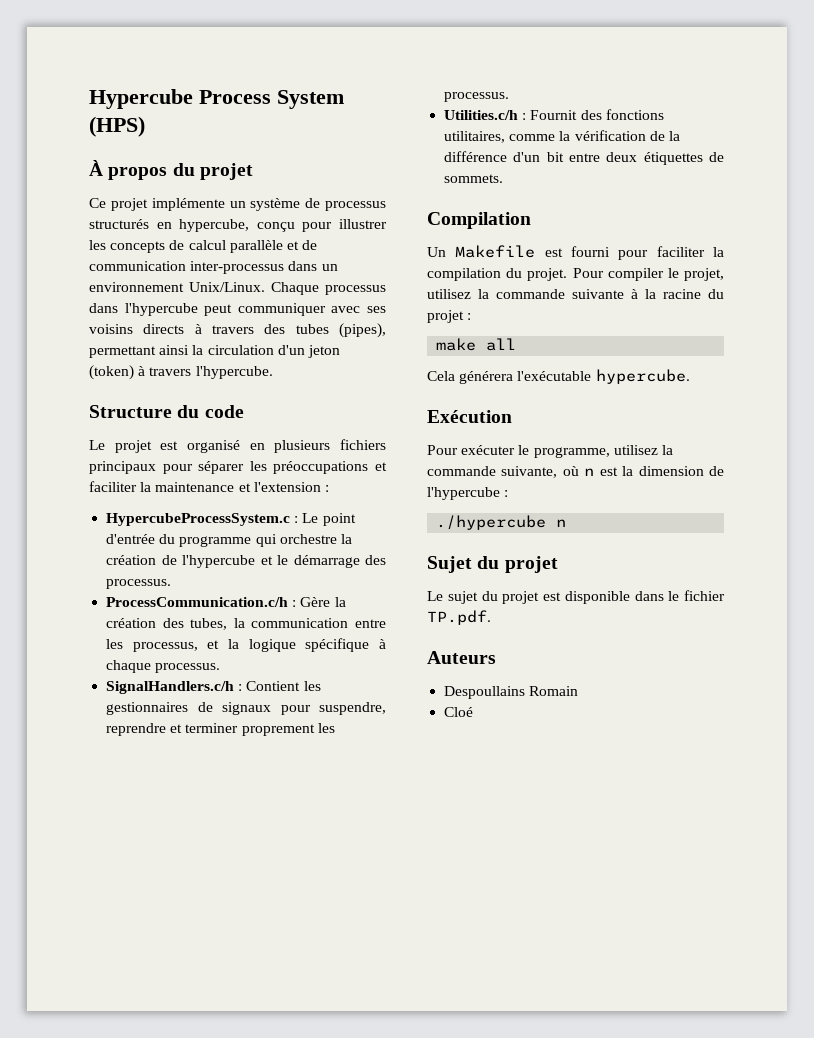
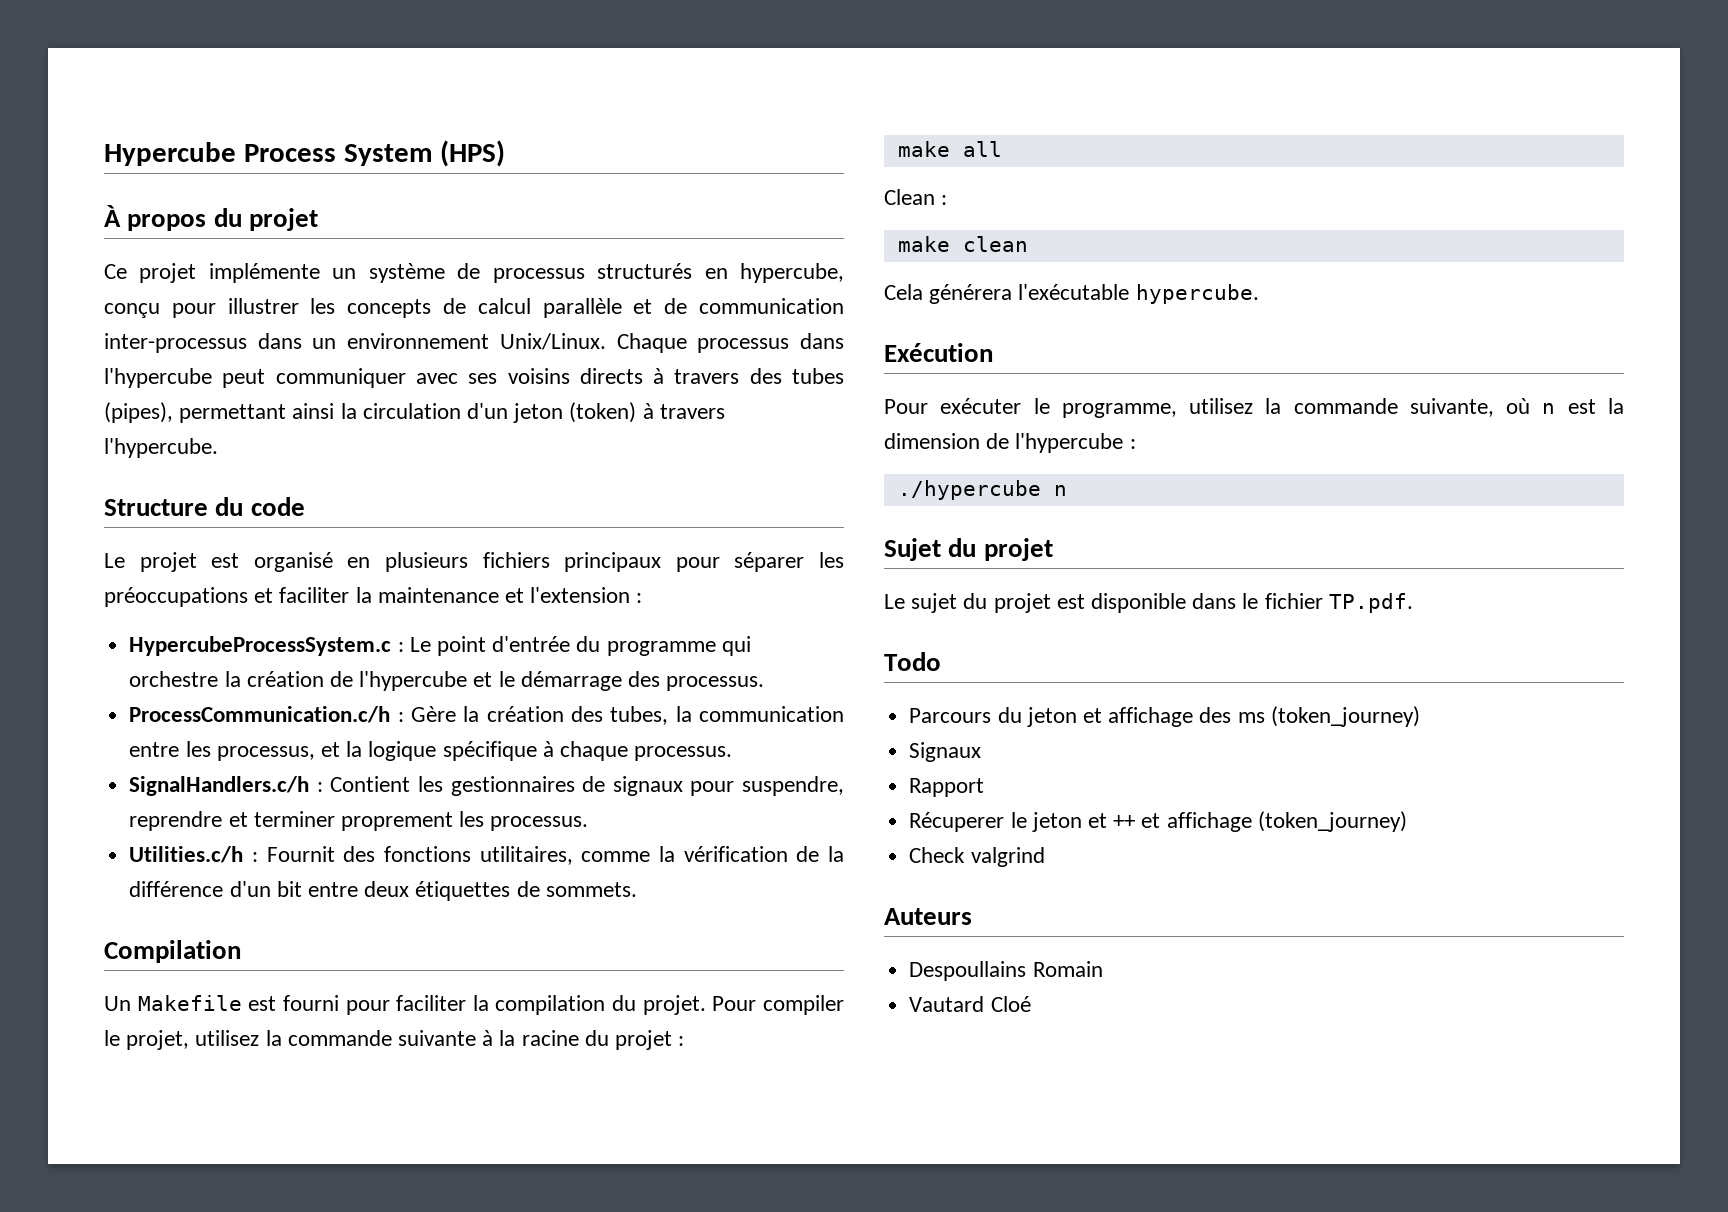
+ Clean :
+ make clean
+ Todo
+ Parcours du jeton et affichage des ms (token_journey)
+ Signaux
+ Rapport
+ Récuperer le jeton et ++ et affichage (token_journey)
+ Check valgrind
- Cloé
+ Vautard Cloé

